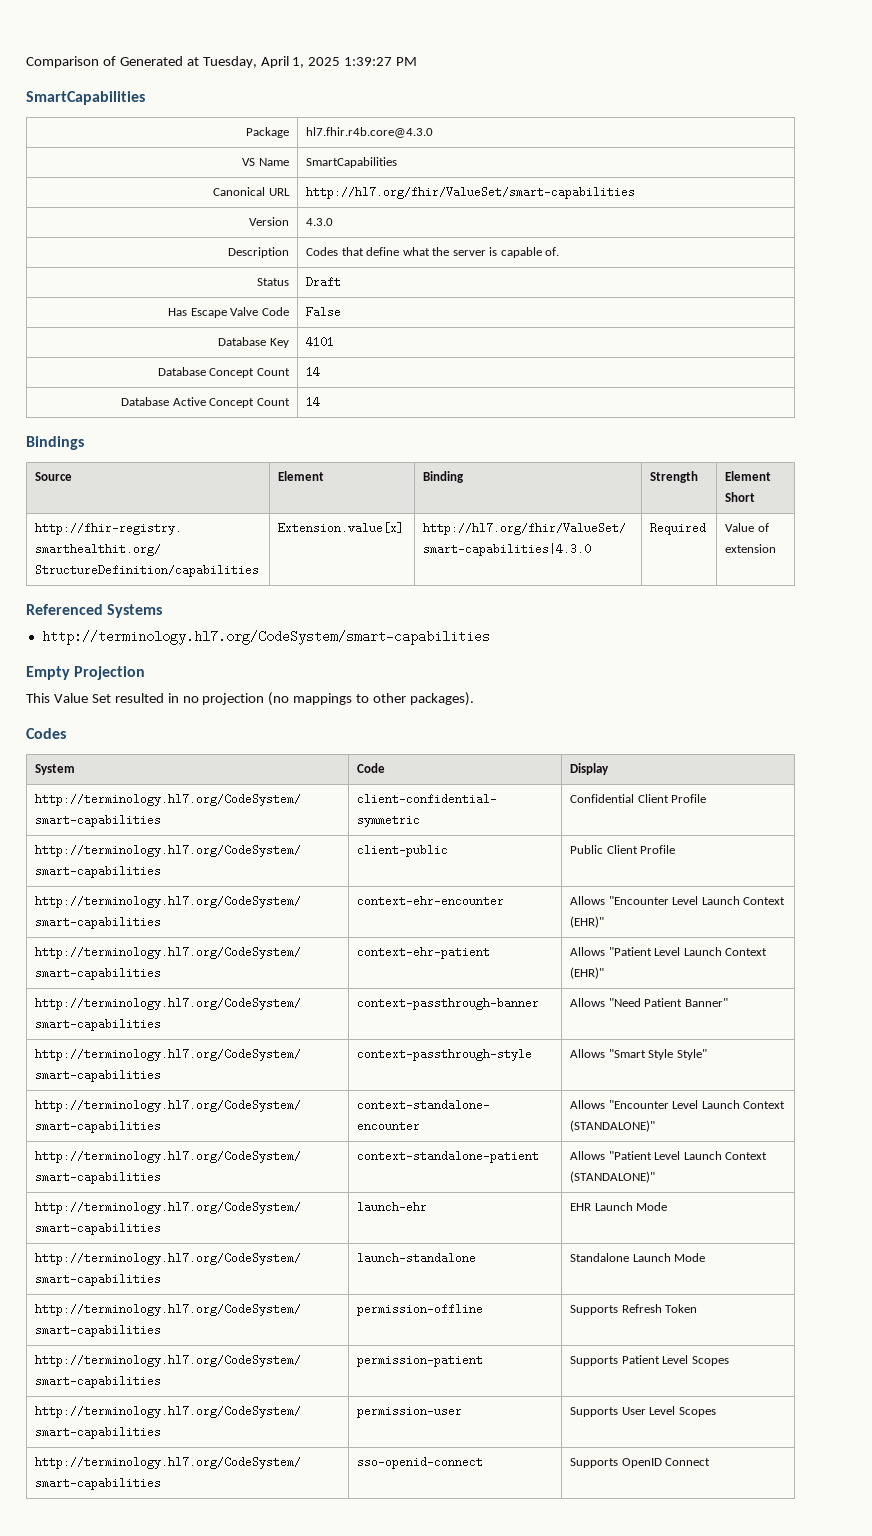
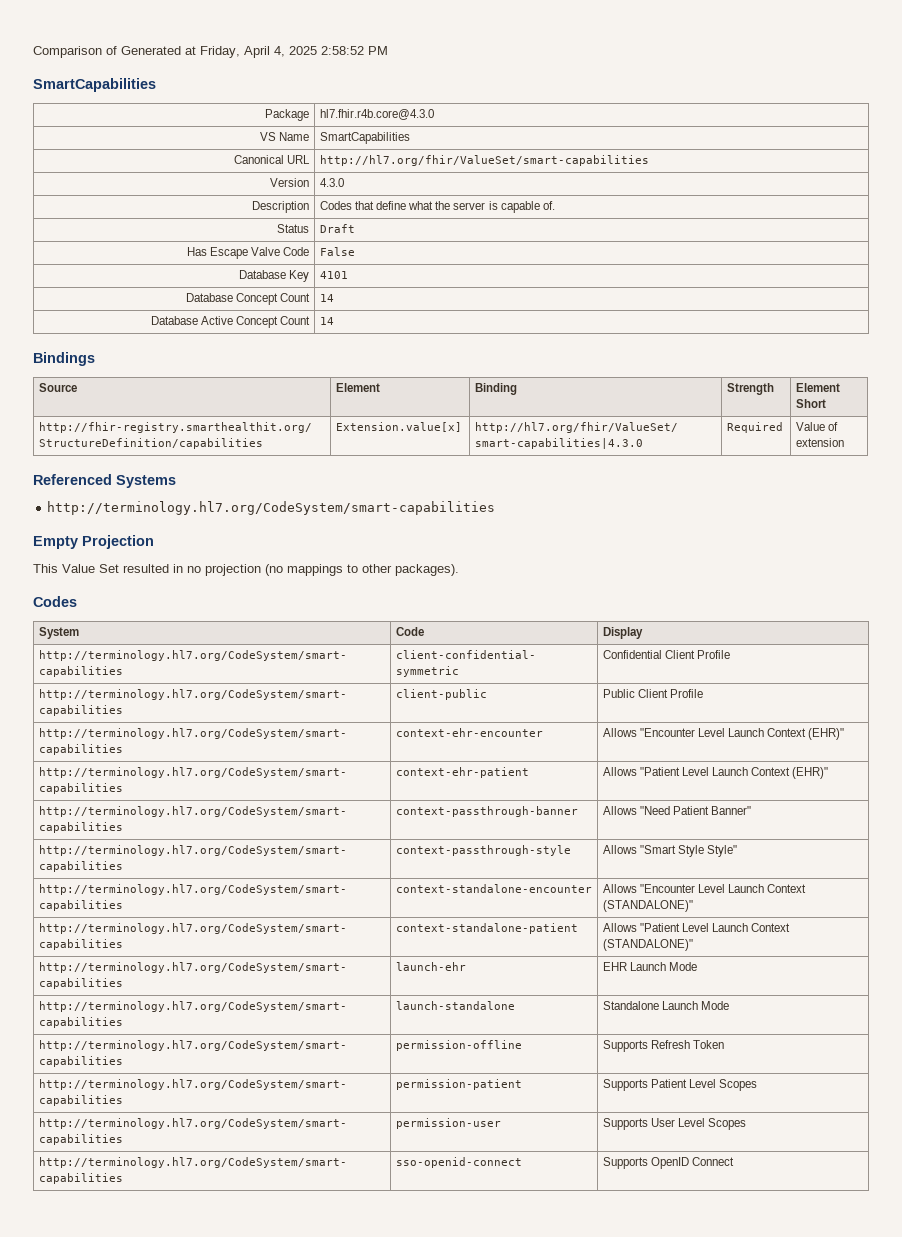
- Comparison of Generated at Tuesday, April 1, 2025 1:39:27 PM
+ Comparison of Generated at Friday, April 4, 2025 2:58:52 PM

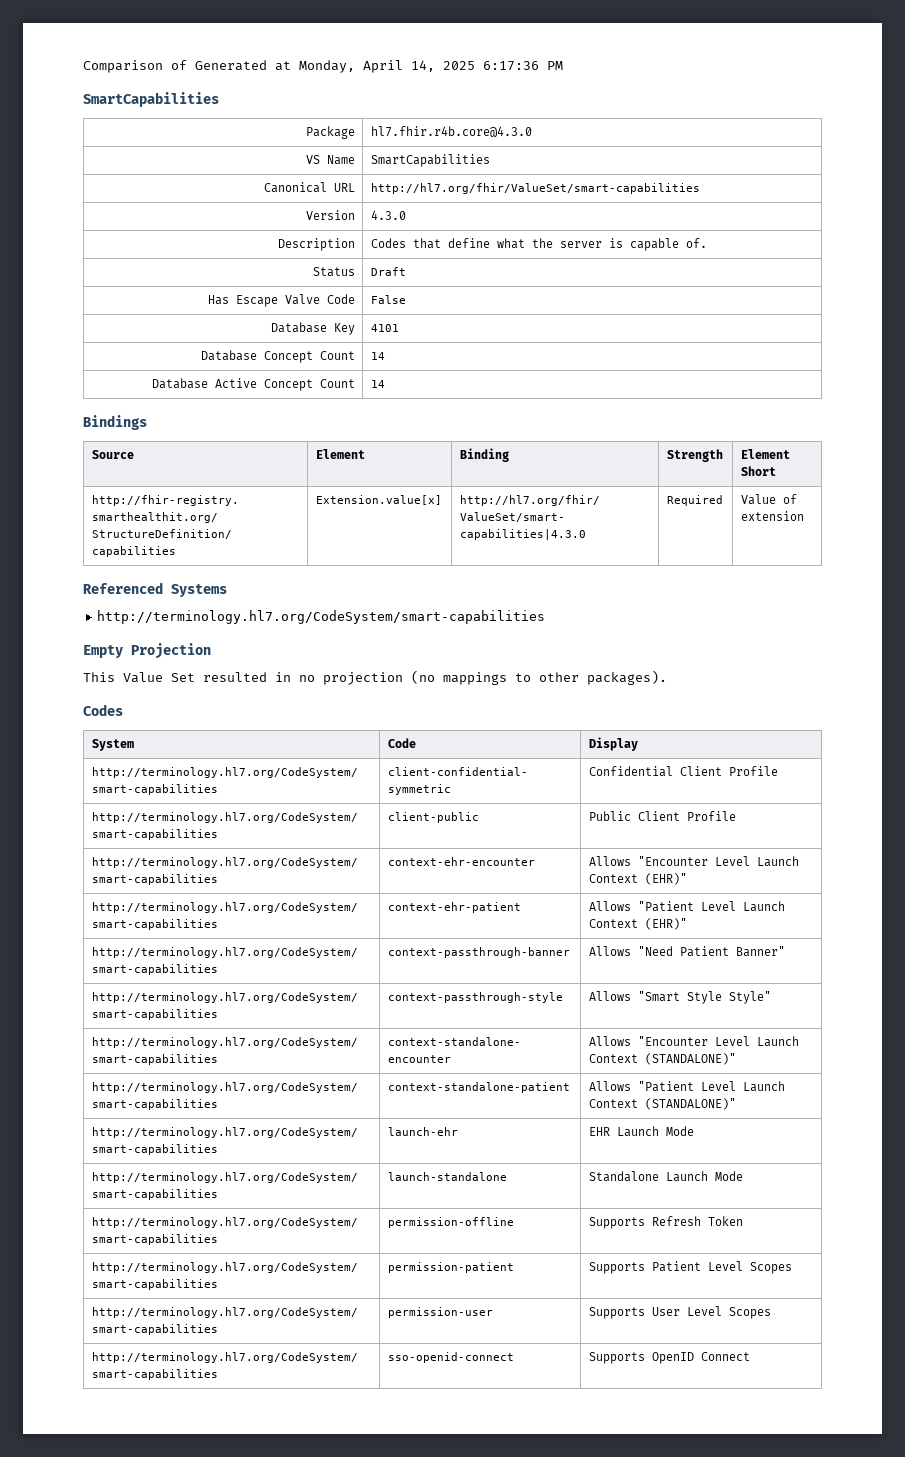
- Comparison of Generated at Friday, April 4, 2025 2:58:52 PM
+ Comparison of Generated at Monday, April 14, 2025 6:17:36 PM

